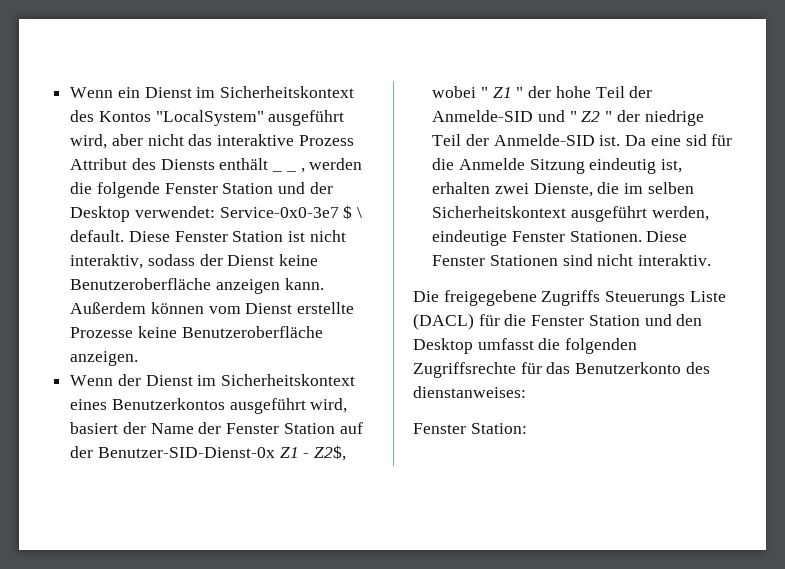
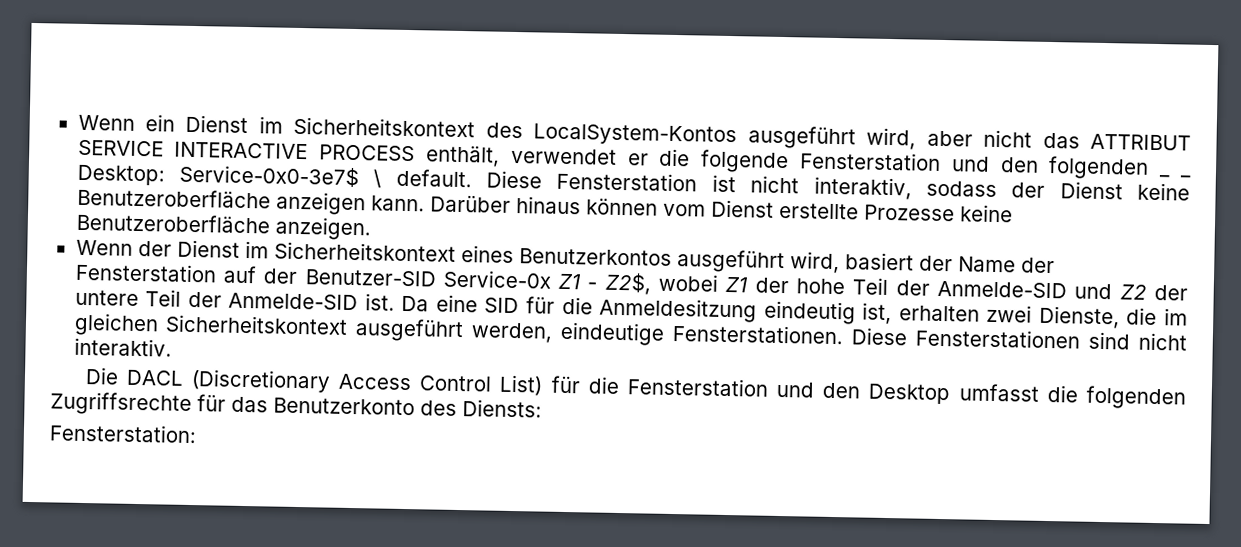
- Wenn ein Dienst im Sicherheitskontext des Kontos "LocalSystem" ausgeführt wird, aber nicht das interaktive Prozess Attribut des Diensts enthält _ _ , werden die folgende Fenster Station und der Desktop verwendet: Service-0x0-3e7 $ \ default.
+ Wenn ein Dienst im Sicherheitskontext des LocalSystem-Kontos ausgeführt wird, aber nicht das ATTRIBUT SERVICE INTERACTIVE PROCESS enthält, verwendet er die folgende Fensterstation und den folgenden _ _ Desktop: Service-0x0-3e7$ \ default.
- Diese Fenster Station ist nicht interaktiv, sodass der Dienst keine Benutzeroberfläche anzeigen kann.
+ Diese Fensterstation ist nicht interaktiv, sodass der Dienst keine Benutzeroberfläche anzeigen kann.
- Außerdem können vom Dienst erstellte Prozesse keine Benutzeroberfläche anzeigen.
+ Darüber hinaus können vom Dienst erstellte Prozesse keine Benutzeroberfläche anzeigen.
- Wenn der Dienst im Sicherheitskontext eines Benutzerkontos ausgeführt wird, basiert der Name der Fenster Station auf der Benutzer-SID-Dienst-0x Z1 - Z2$, wobei " Z1 " der hohe Teil der Anmelde-SID und " Z2 " der niedrige Teil der Anmelde-SID ist.
+ Wenn der Dienst im Sicherheitskontext eines Benutzerkontos ausgeführt wird, basiert der Name der Fensterstation auf der Benutzer-SID Service-0x Z1 - Z2$, wobei Z1 der hohe Teil der Anmelde-SID und Z2 der untere Teil der Anmelde-SID ist.
- Da eine sid für die Anmelde Sitzung eindeutig ist, erhalten zwei Dienste, die im selben Sicherheitskontext ausgeführt werden, eindeutige Fenster Stationen. Diese Fenster Stationen sind nicht interaktiv.
+ Da eine SID für die Anmeldesitzung eindeutig ist, erhalten zwei Dienste, die im gleichen Sicherheitskontext ausgeführt werden, eindeutige Fensterstationen. Diese Fensterstationen sind nicht interaktiv.
- Die freigegebene Zugriffs Steuerungs Liste (DACL) für die Fenster Station und den Desktop umfasst die folgenden Zugriffsrechte für das Benutzerkonto des dienstanweises:
- Fenster Station:
+ Die DACL (Discretionary Access Control List) für die Fensterstation und den Desktop umfasst die folgenden Zugriffsrechte für das Benutzerkonto des Diensts:
+ Fensterstation:

